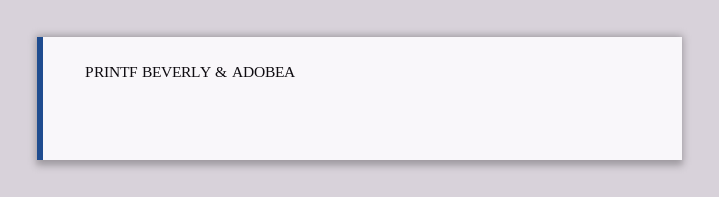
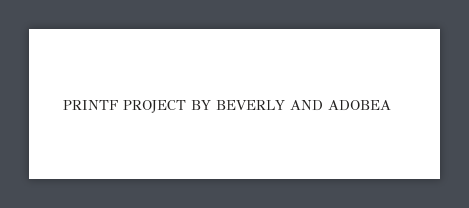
- PRINTF BEVERLY & ADOBEA
+ PRINTF PROJECT BY BEVERLY AND ADOBEA

